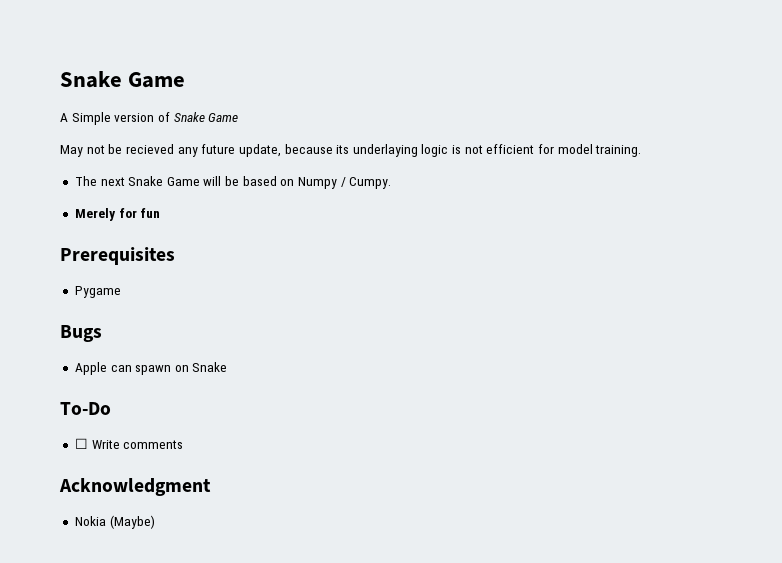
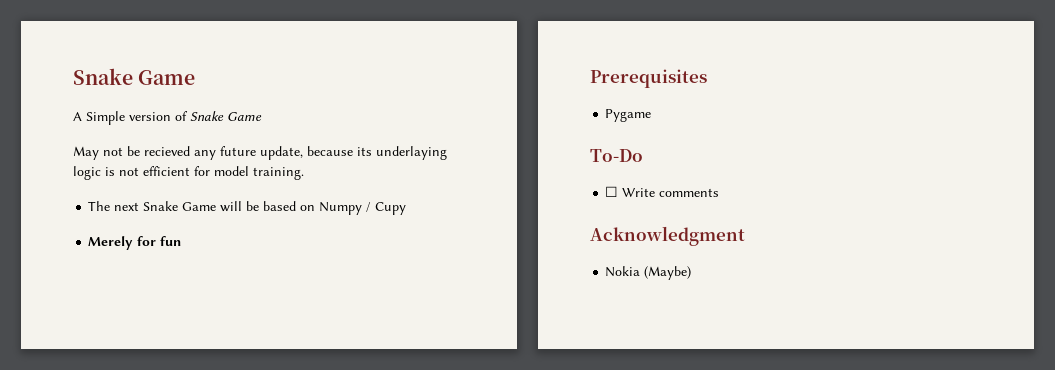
- The next Snake Game will be based on Numpy / Cumpy.
+ The next Snake Game will be based on Numpy / Cupy
- Bugs
- Apple can spawn on Snake

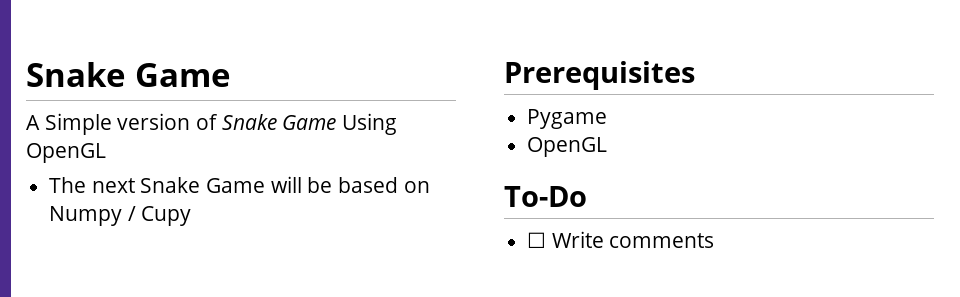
- A Simple version of Snake Game
- May not be recieved any future update, because its underlaying logic is not efficient for model training.
+ A Simple version of Snake Game Using OpenGL
- Merely for fun
  Pygame
+ OpenGL
- Acknowledgment
- Nokia (Maybe)

